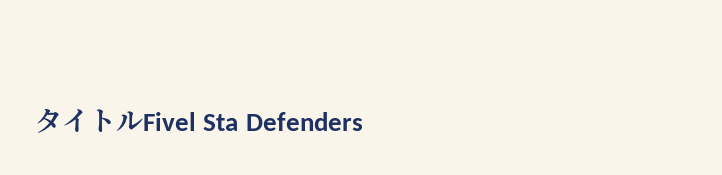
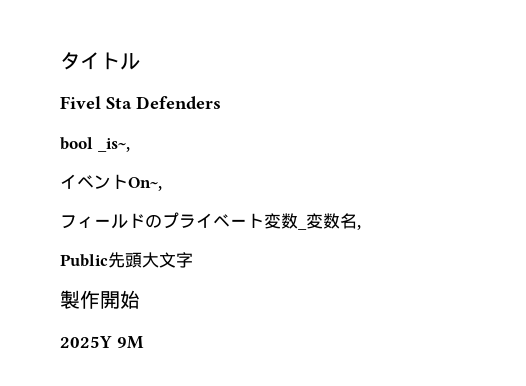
- タイトルFivel Sta Defenders
+ タイトル
+ Fivel Sta Defenders
+ bool _is~,
+ イベントOn~,
+ フィールドのプライベート変数_変数名,
+ Public先頭大文字
+ 製作開始
+ 2025Y 9M

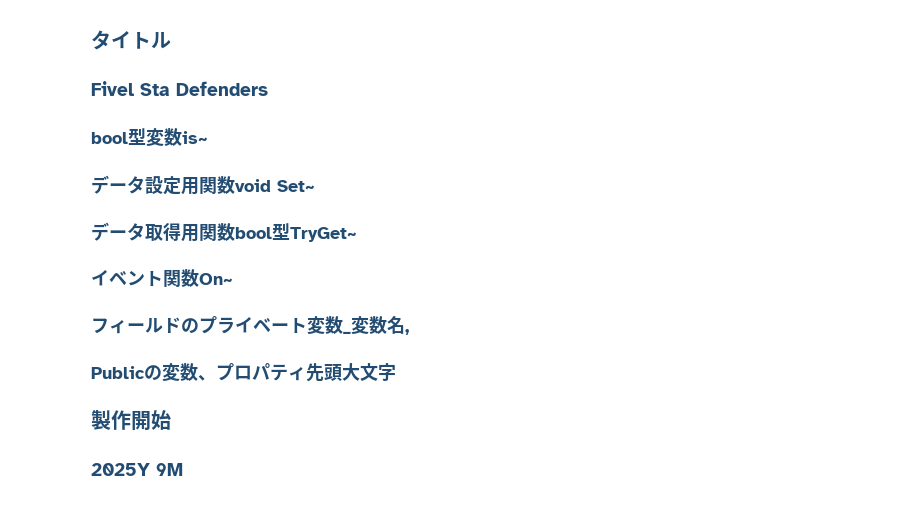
- bool _is~,
+ bool型変数is~
+ データ設定用関数void Set~
+ データ取得用関数bool型TryGet~
- イベントOn~,
+ イベント関数On~
- Public先頭大文字
+ Publicの変数、プロパティ先頭大文字

